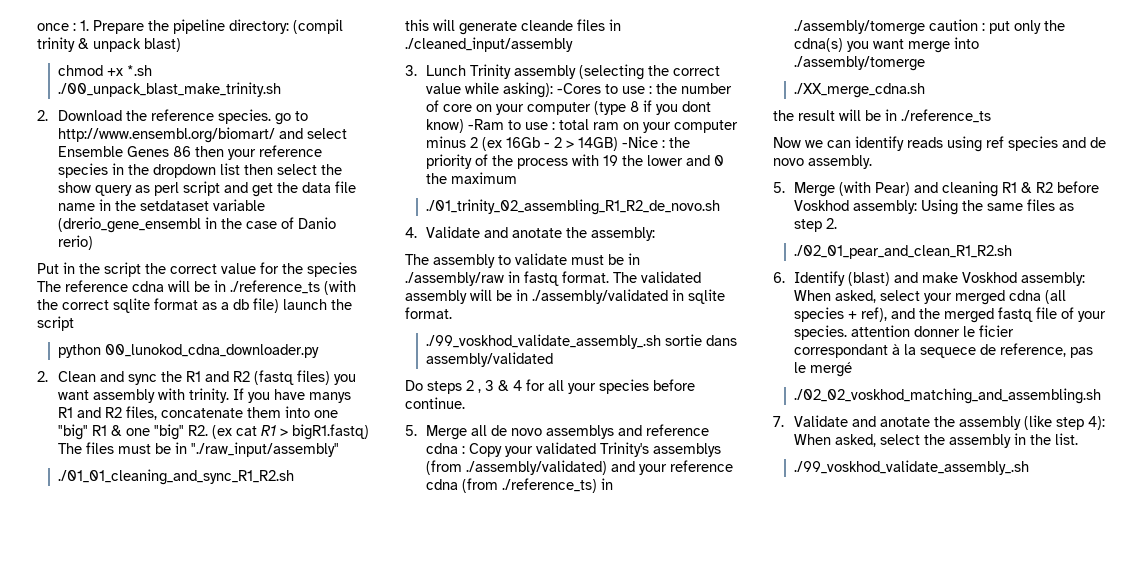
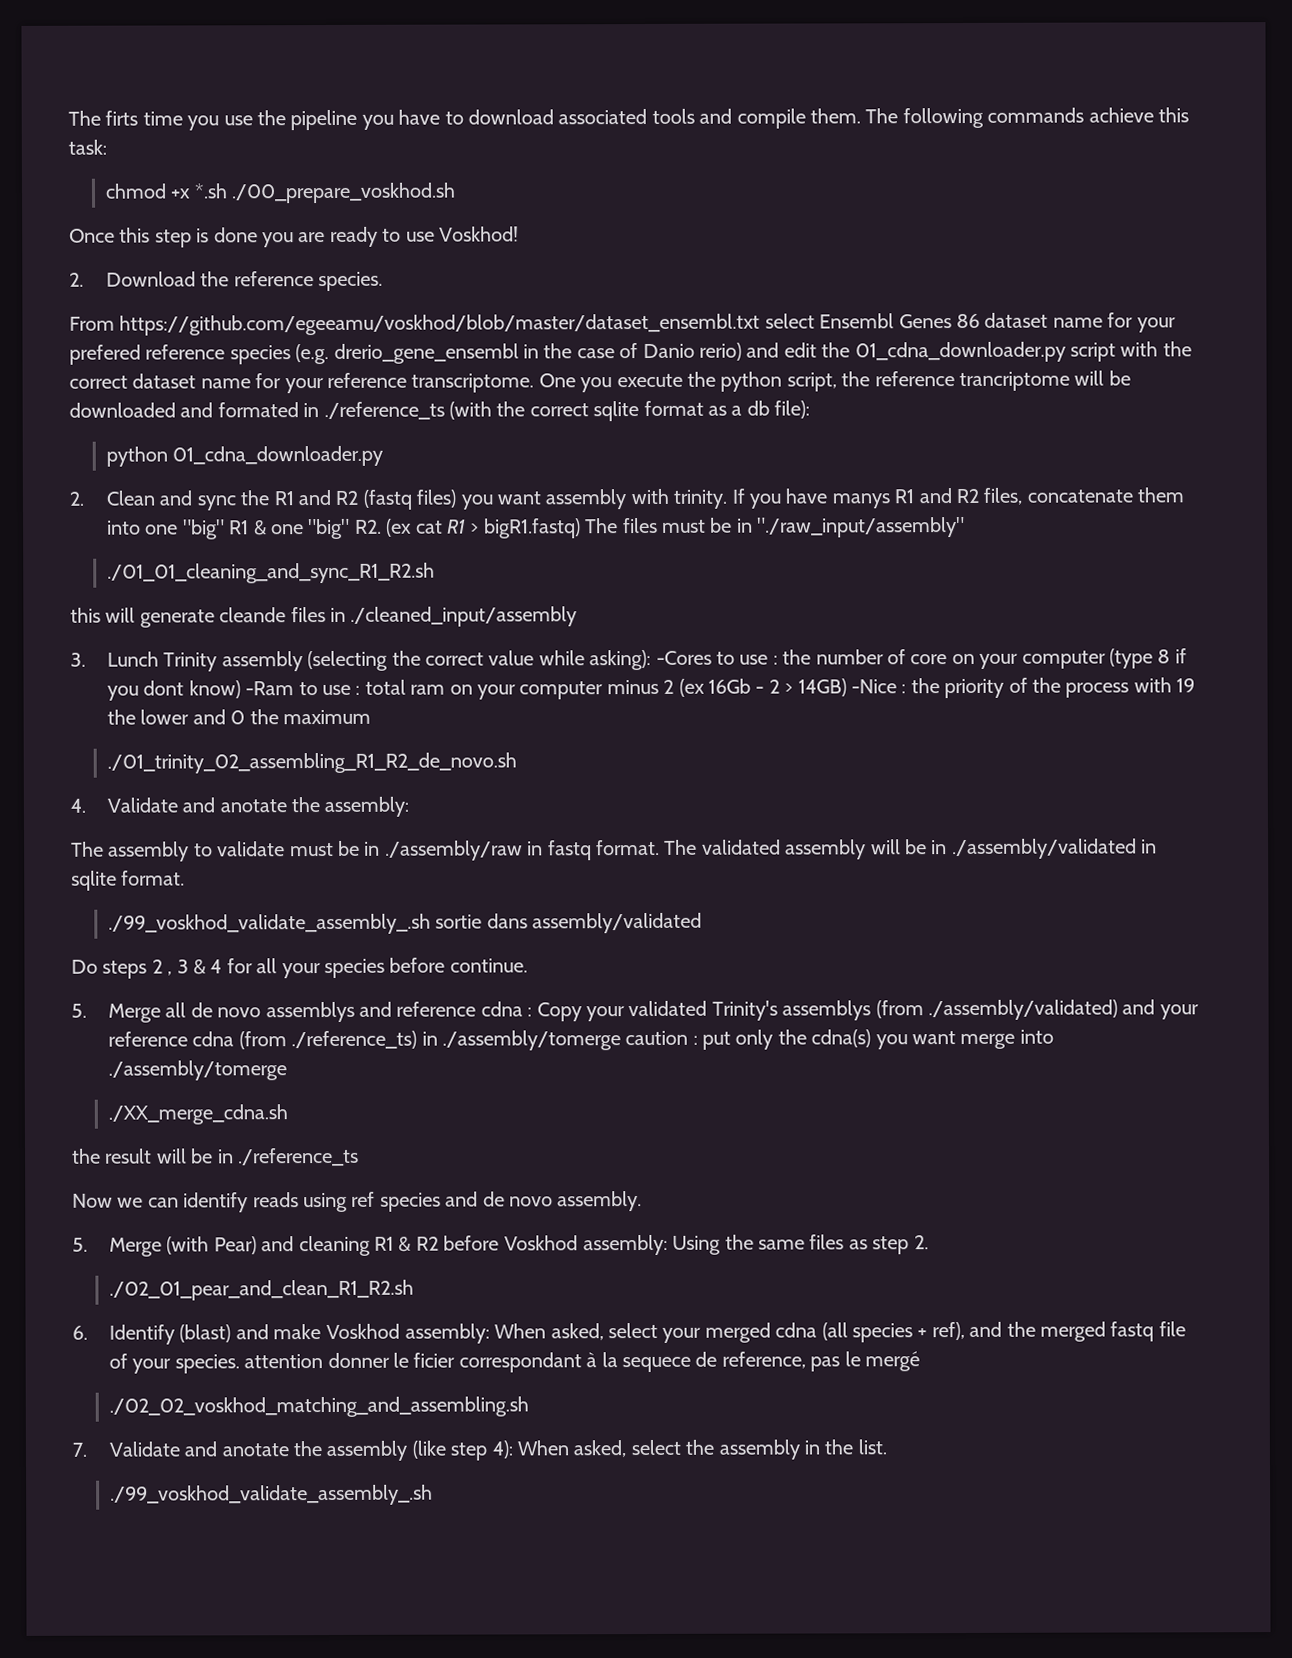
- once : 1. Prepare the pipeline directory: (compil trinity & unpack blast)
- chmod +x *.sh ./00_unpack_blast_make_trinity.sh
+ The firts time you use the pipeline you have to download associated tools and compile them. The following commands achieve this task:
+ chmod +x *.sh ./00_prepare_voskhod.sh
+ Once this step is done you are ready to use Voskhod!
- 2. Download the reference species. go to http://www.ensembl.org/biomart/ and select Ensemble Genes 86 then your reference species in the dropdown list then select the show query as perl script and get the data file name in the setdataset variable (drerio_gene_ensembl in the case of Danio rerio)
- Put in the script the correct value for the species The reference cdna will be in ./reference_ts (with the correct sqlite format as a db file) launch the script
- python 00_lunokod_cdna_downloader.py
+ 2. Download the reference species.
+ From https://github.com/egeeamu/voskhod/blob/master/dataset_ensembl.txt select Ensembl Genes 86 dataset name for your prefered reference species (e.g. drerio_gene_ensembl in the case of Danio rerio) and edit the 01_cdna_downloader.py script with the correct dataset name for your reference transcriptome. One you execute the python script, the reference trancriptome will be downloaded and formated in ./reference_ts (with the correct sqlite format as a db file):
+ python 01_cdna_downloader.py

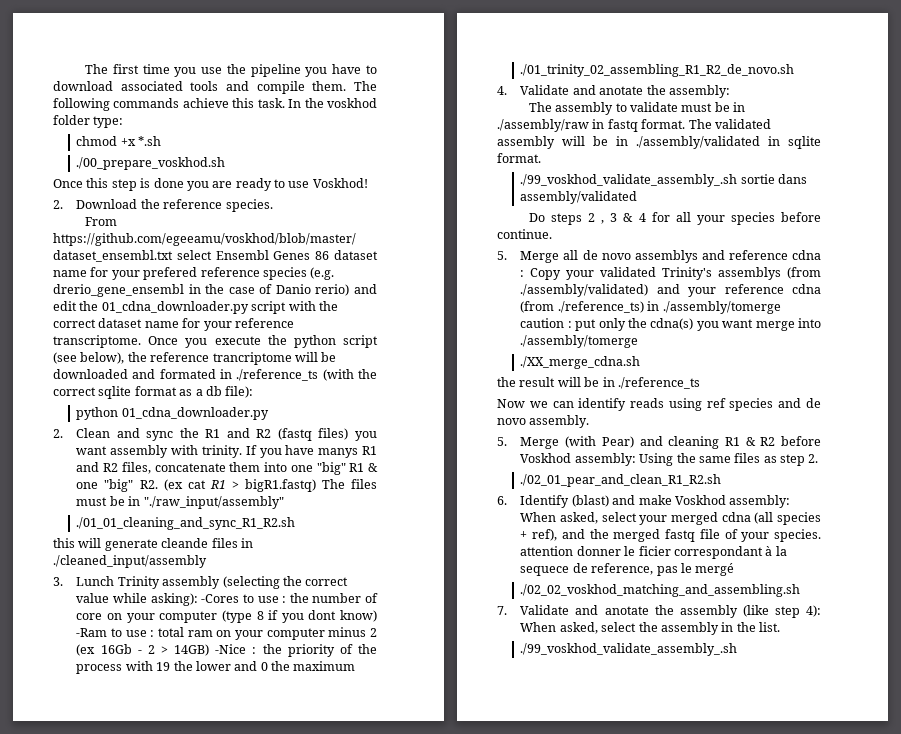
- The firts time you use the pipeline you have to download associated tools and compile them.
+ The first time you use the pipeline you have to download associated tools and compile them.
- The following commands achieve this task:
+ The following commands achieve this task. In the voskhod folder type:
- chmod +x *.sh ./00_prepare_voskhod.sh
+ chmod +x *.sh
+ ./00_prepare_voskhod.sh
- One you execute the python script, the reference trancriptome will be downloaded and formated in ./reference_ts (with the correct sqlite format as a db file):
+ Once you execute the python script (see below), the reference trancriptome will be downloaded and formated in ./reference_ts (with the correct sqlite format as a db file):

